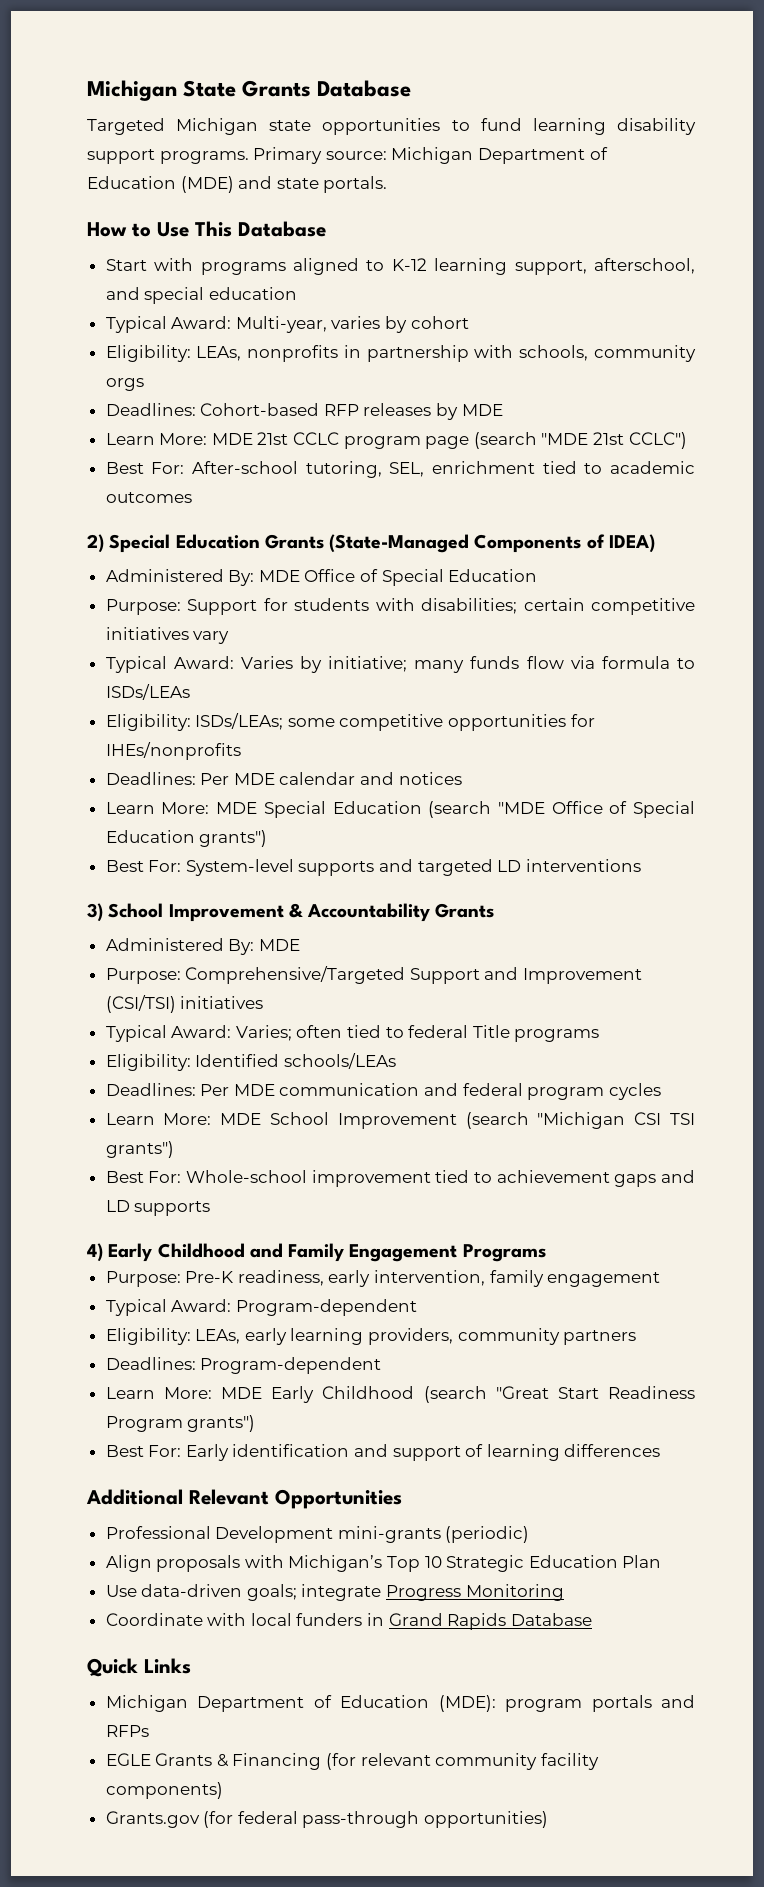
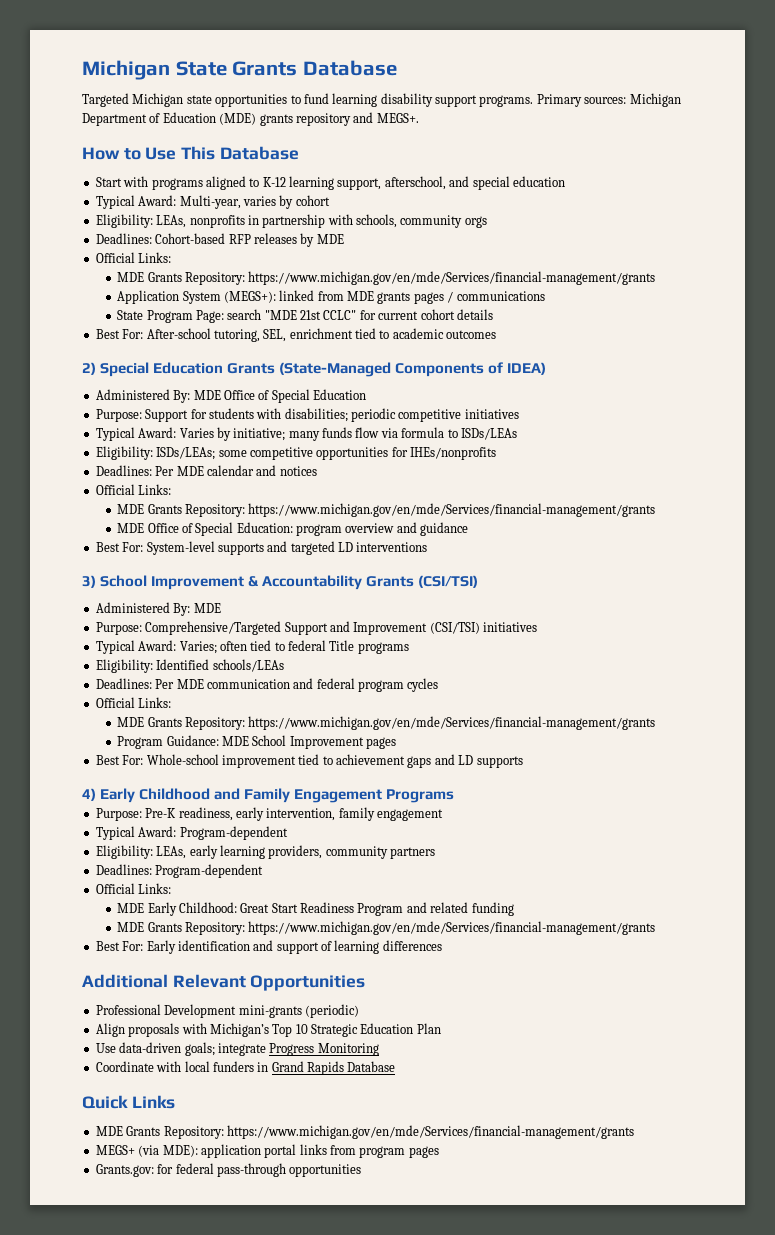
- Primary source: Michigan Department of Education (MDE) and state portals.
+ Primary sources: Michigan Department of Education (MDE) grants repository and MEGS+.
  Deadlines: Cohort-based RFP releases by MDE
- Learn More: MDE 21st CCLC program page (search "MDE 21st CCLC")
+ Official Links:
+ MDE Grants Repository: https://www.michigan.gov/en/mde/Services/financial-management/grants
+ Application System (MEGS+): linked from MDE grants pages / communications
+ State Program Page: search "MDE 21st CCLC" for current cohort details
- Purpose: Support for students with disabilities; certain competitive initiatives vary
+ Purpose: Support for students with disabilities; periodic competitive initiatives
  Deadlines: Per MDE calendar and notices
- Learn More: MDE Special Education (search "MDE Office of Special Education grants")
+ Official Links:
+ MDE Grants Repository: https://www.michigan.gov/en/mde/Services/financial-management/grants
+ MDE Office of Special Education: program overview and guidance
- 3) School Improvement & Accountability Grants
+ 3) School Improvement & Accountability Grants (CSI/TSI)
  Deadlines: Per MDE communication and federal program cycles
- Learn More: MDE School Improvement (search "Michigan CSI TSI grants")
+ Official Links:
+ MDE Grants Repository: https://www.michigan.gov/en/mde/Services/financial-management/grants
+ Program Guidance: MDE School Improvement pages
  Deadlines: Program-dependent
- Learn More: MDE Early Childhood (search "Great Start Readiness Program grants")
+ Official Links:
+ MDE Early Childhood: Great Start Readiness Program and related funding
+ MDE Grants Repository: https://www.michigan.gov/en/mde/Services/financial-management/grants
  Quick Links
- Michigan Department of Education (MDE): program portals and RFPs
- EGLE Grants & Financing (for relevant community facility components)
- Grants.gov (for federal pass-through opportunities)
+ MDE Grants Repository: https://www.michigan.gov/en/mde/Services/financial-management/grants
+ MEGS+ (via MDE): application portal links from program pages
+ Grants.gov: for federal pass-through opportunities

